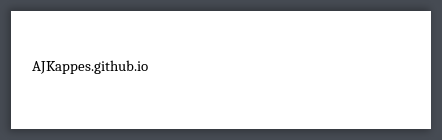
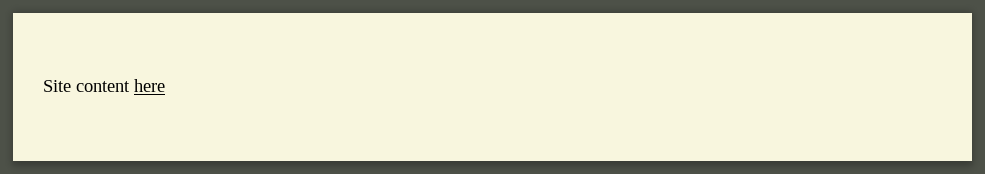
- AJKappes.github.io
+ Site content here

